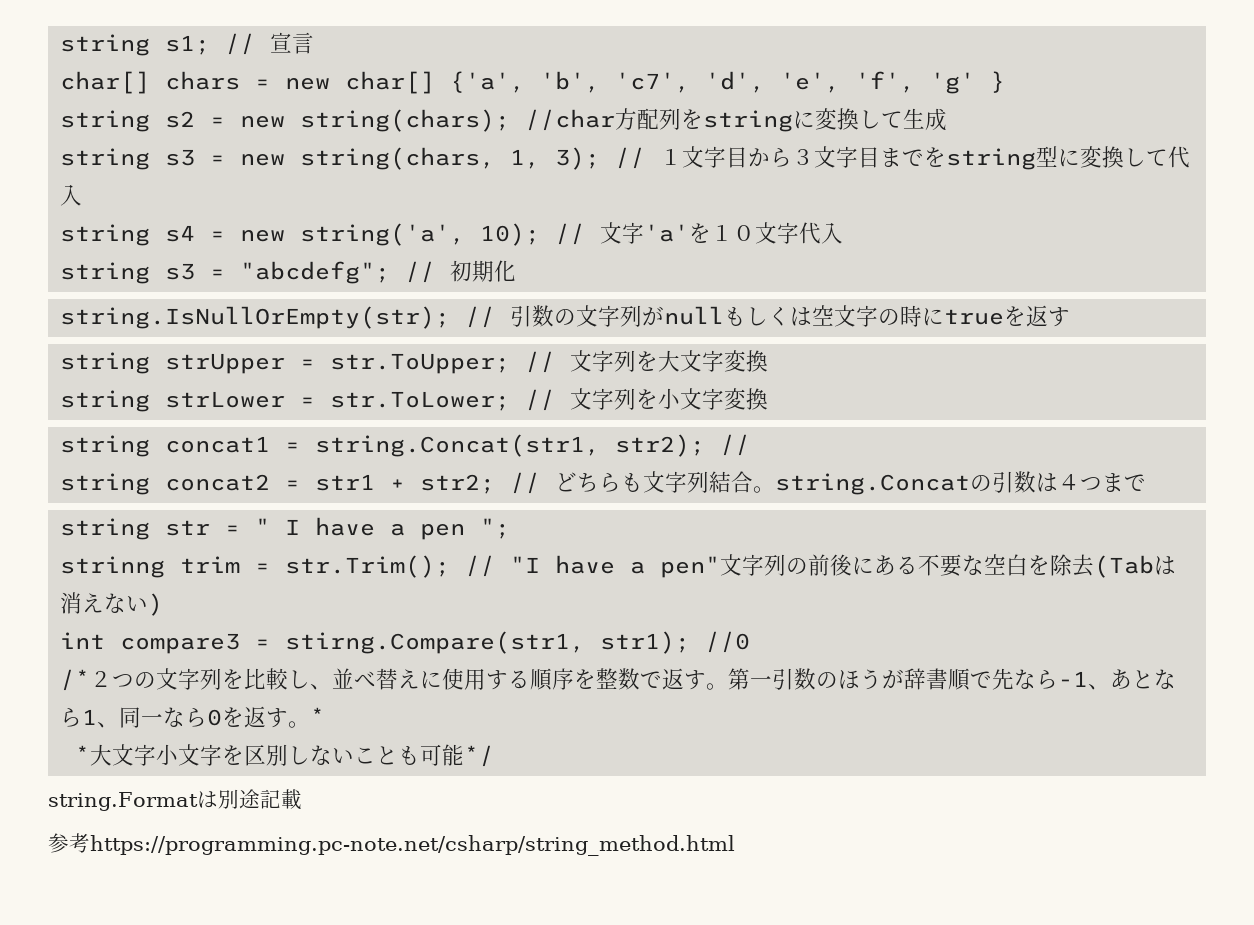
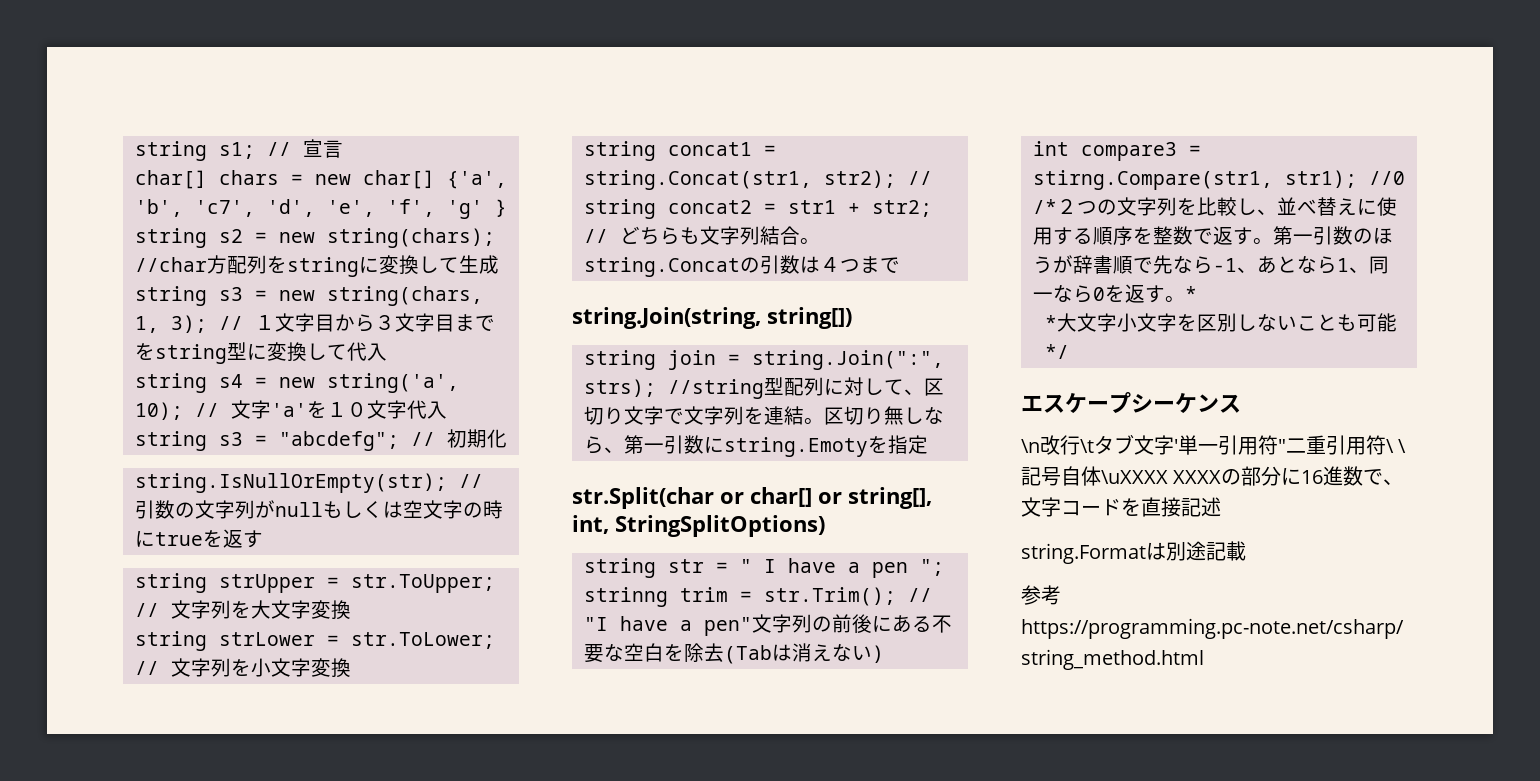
+ string.Join(string, string[])
+ string join = string.Join(":", strs); //string型配列に対して、区切り文字で文字列を連結。区切り無しなら、第一引数にstring.Emotyを指定
+ str.Split(char or char[] or string[], int, StringSplitOptions)
+ エスケープシーケンス
+ \n改行\tタブ文字'単一引用符"二重引用符\ \記号自体\uXXXX XXXXの部分に16進数で、文字コードを直接記述

